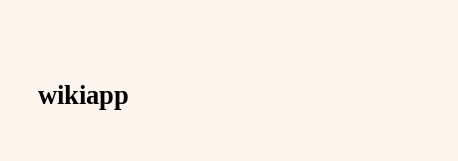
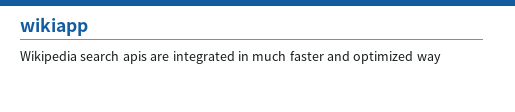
+ Wikipedia search apis are integrated in much faster and optimized way

